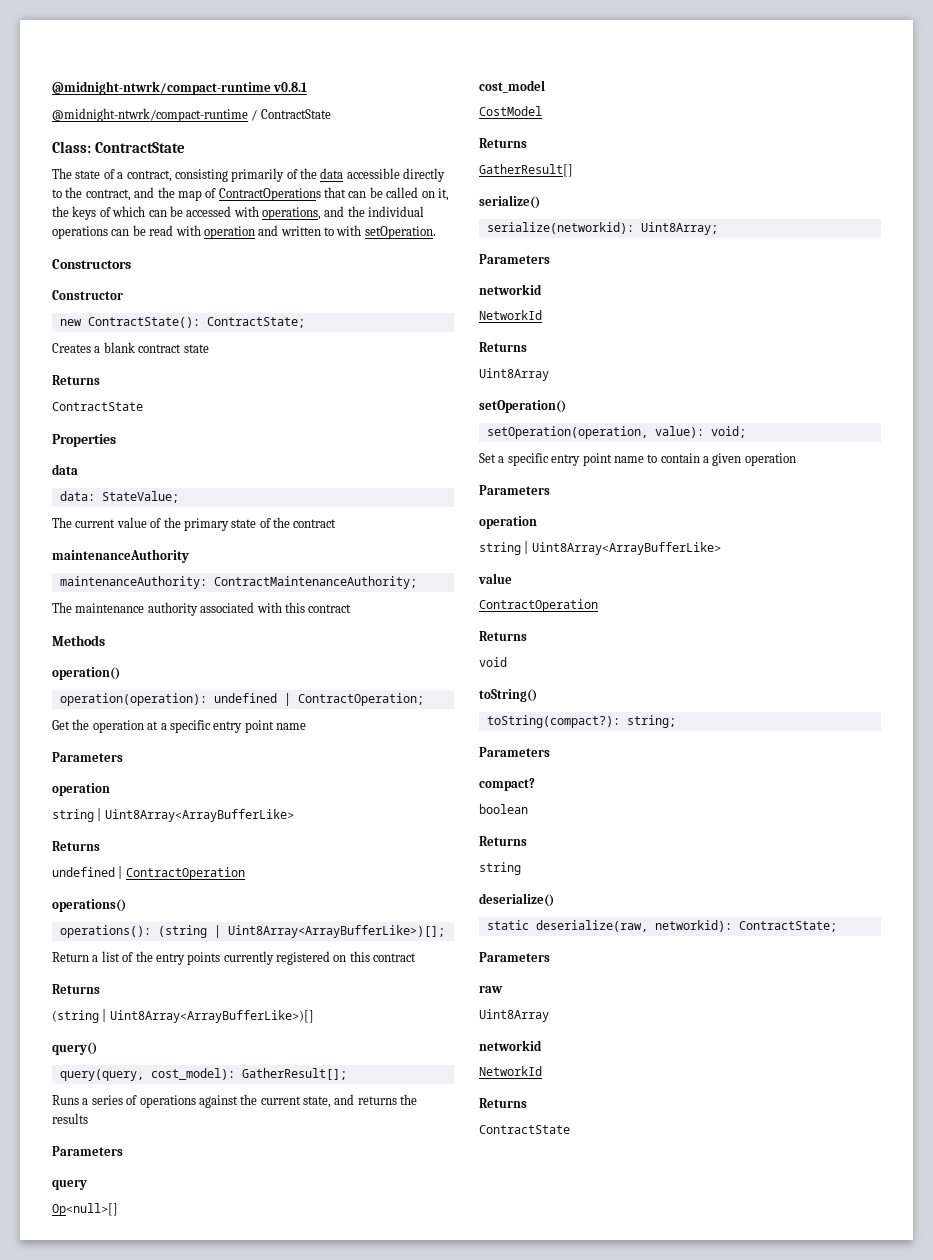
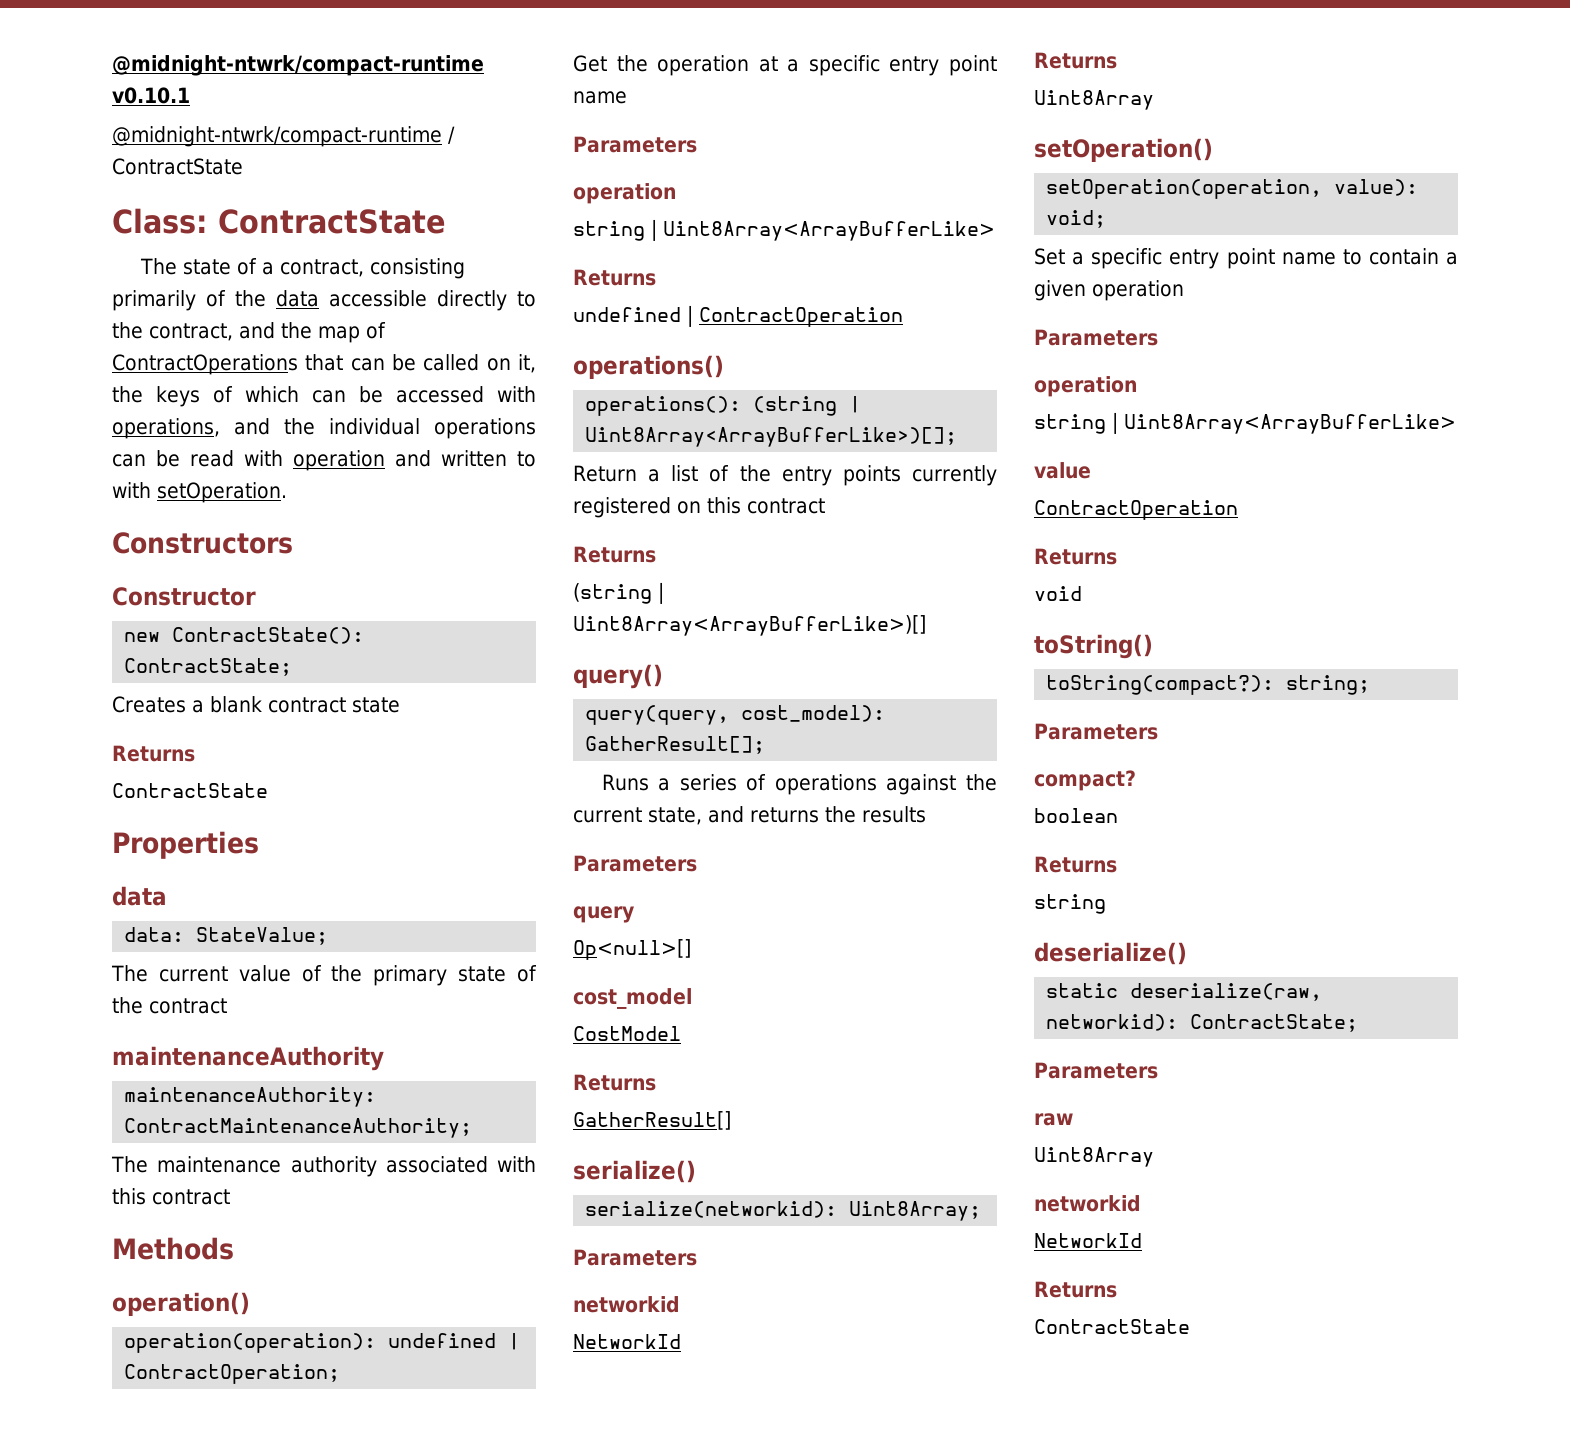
- @midnight-ntwrk/compact-runtime v0.8.1
+ @midnight-ntwrk/compact-runtime v0.10.1

